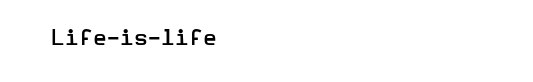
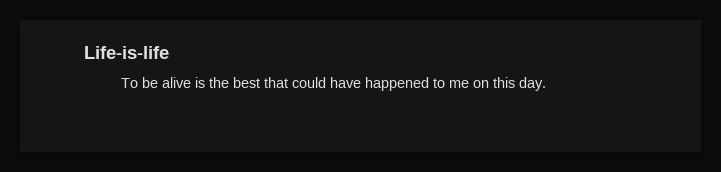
+ To be alive is the best that could have happened to me on this day.

